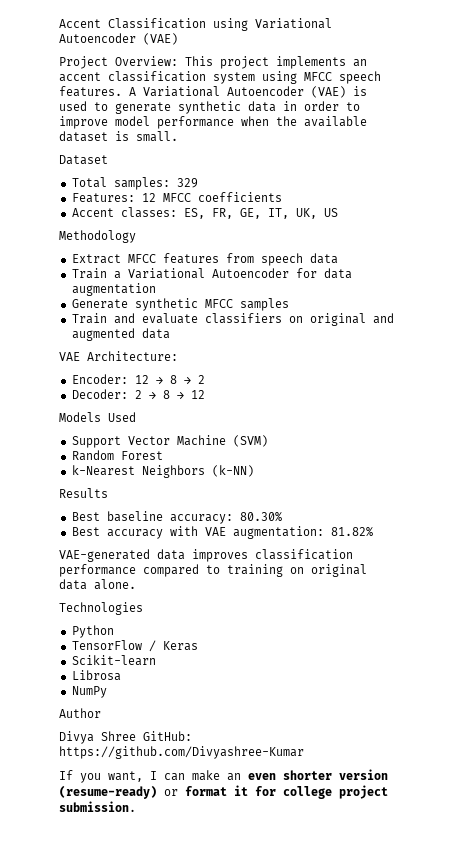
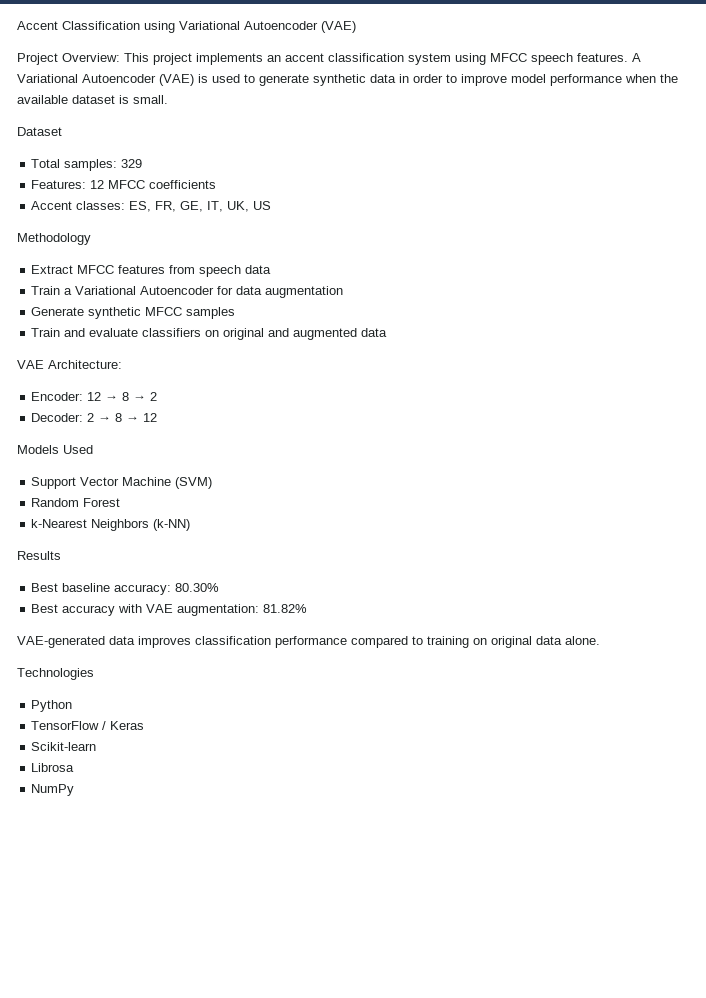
- Author
- Divya Shree GitHub: https://github.com/Divyashree-Kumar
- If you want, I can make an even shorter version (resume-ready) or format it for college project submission.

